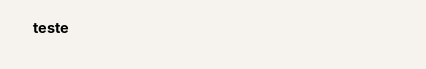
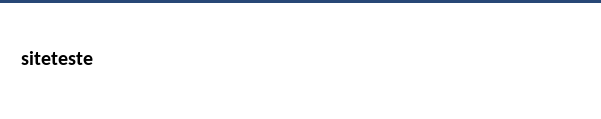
- teste
+ siteteste

